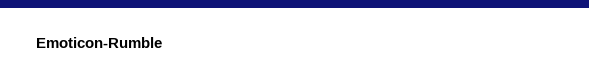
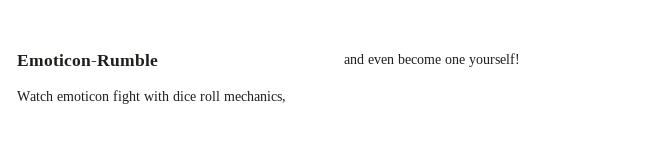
+ Watch emoticon fight with dice roll mechanics, and even become one yourself!

